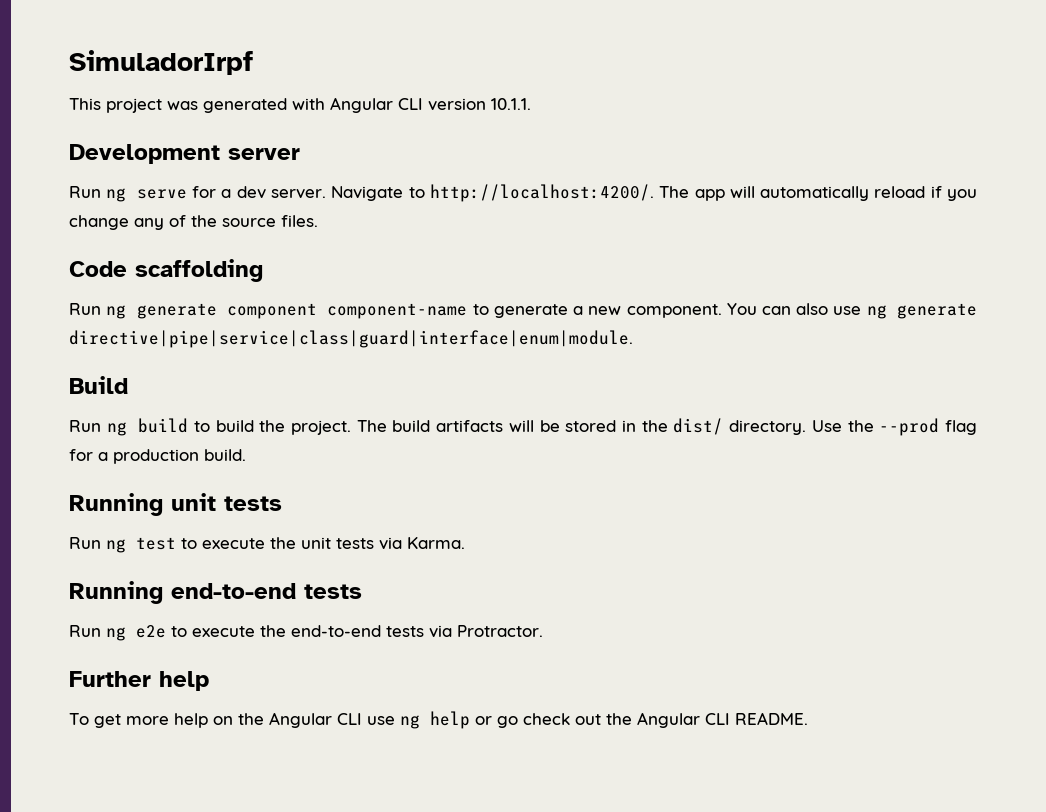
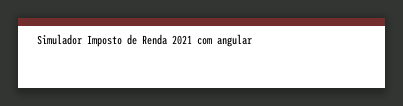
- SimuladorIrpf
- This project was generated with Angular CLI version 10.1.1.
- Development server
- Run ng serve for a dev server. Navigate to http://localhost:4200/. The app will automatically reload if you change any of the source files.
- Code scaffolding
- Run ng generate component component-name to generate a new component. You can also use ng generate directive|pipe|service|class|guard|interface|enum|module.
- Build
- Run ng build to build the project. The build artifacts will be stored in the dist/ directory. Use the --prod flag for a production build.
- Running unit tests
- Run ng test to execute the unit tests via Karma.
- Running end-to-end tests
- Run ng e2e to execute the end-to-end tests via Protractor.
- Further help
- To get more help on the Angular CLI use ng help or go check out the Angular CLI README.
+ Simulador Imposto de Renda 2021 com angular

